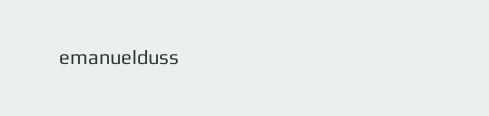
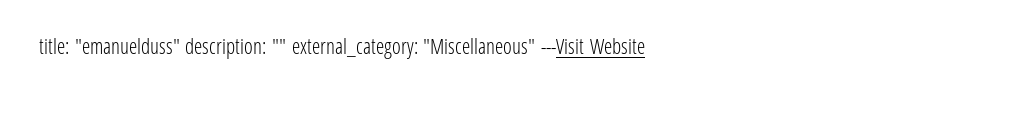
- emanuelduss
+ title: "emanuelduss" description: "" external_category: "Miscellaneous" ---Visit Website

